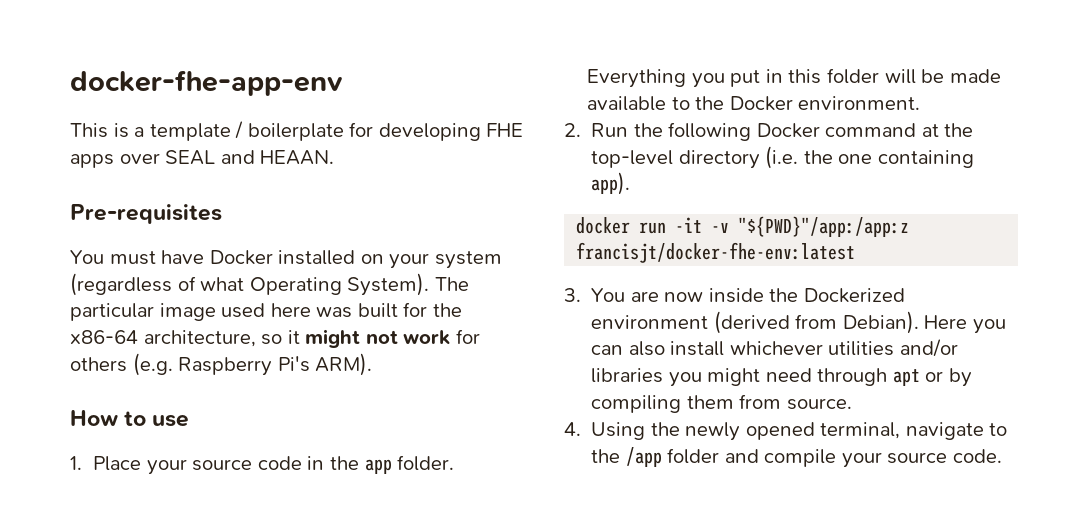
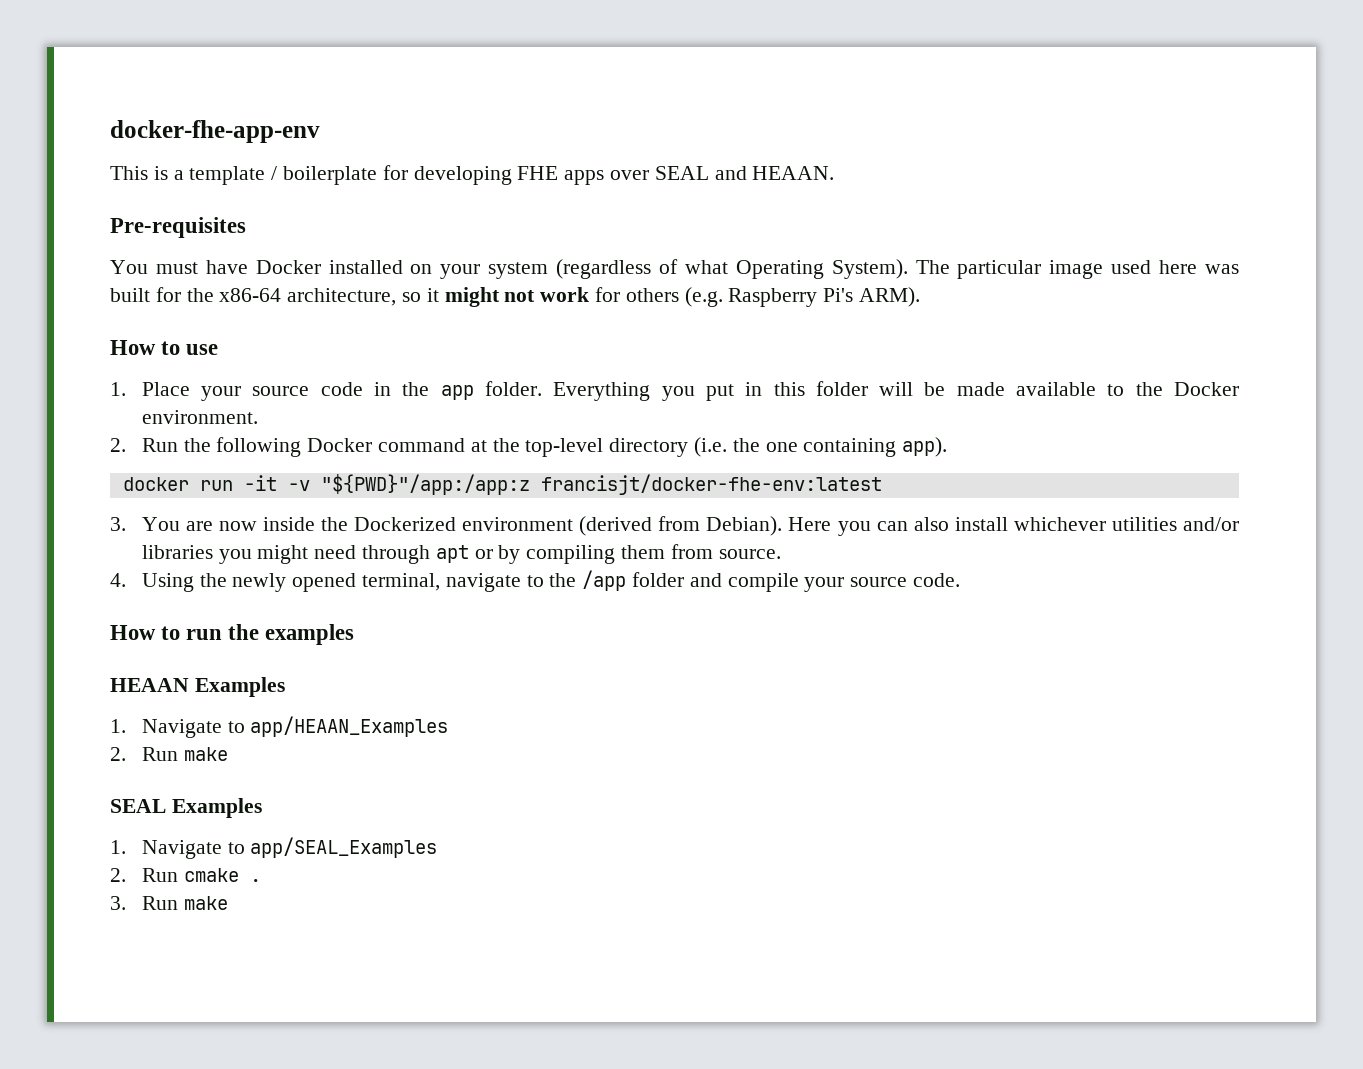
+ How to run the examples
+ HEAAN Examples
+ 1. Navigate to app/HEAAN_Examples
+ 2. Run make
+ SEAL Examples
+ 1. Navigate to app/SEAL_Examples
+ 2. Run cmake .
+ 3. Run make

